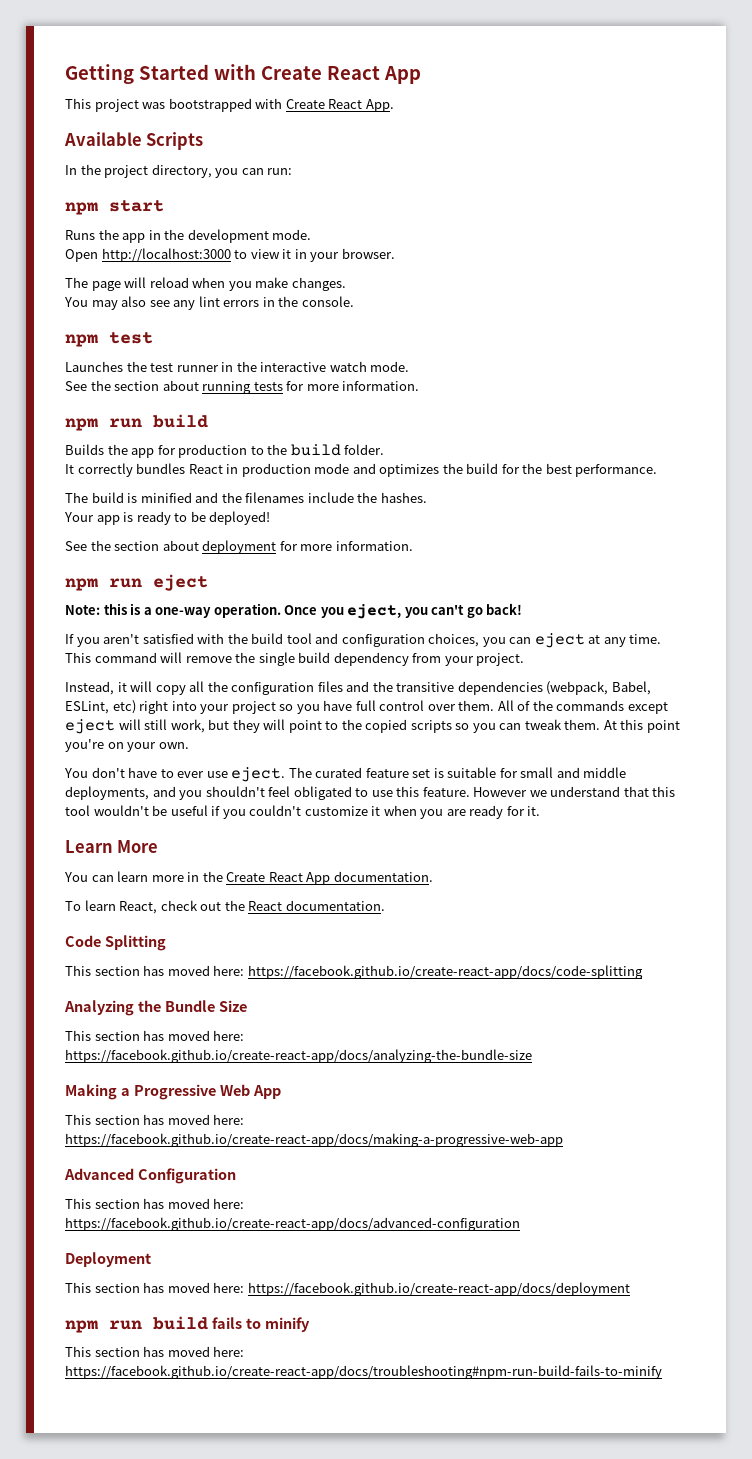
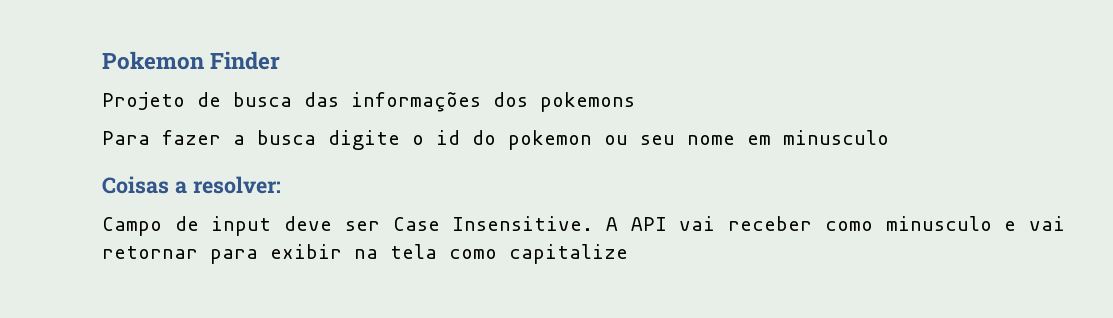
- Getting Started with Create React App
- This project was bootstrapped with Create React App.
- Available Scripts
- In the project directory, you can run:
- npm start
- Runs the app in the development mode.
- Open http://localhost:3000 to view it in your browser.
- The page will reload when you make changes.
- You may also see any lint errors in the console.
- npm test
- Launches the test runner in the interactive watch mode.
- See the section about running tests for more information.
- npm run build
- Builds the app for production to the build folder.
- It correctly bundles React in production mode and optimizes the build for the best performance.
- The build is minified and the filenames include the hashes.
- Your app is ready to be deployed!
- See the section about deployment for more information.
- npm run eject
- Note: this is a one-way operation. Once you eject, you can't go back!
- If you aren't satisfied with the build tool and configuration choices, you can eject at any time. This command will remove the single build dependency from your project.
- Instead, it will copy all the configuration files and the transitive dependencies (webpack, Babel, ESLint, etc) right into your project so you have full control over them. All of the commands except eject will still work, but they will point to the copied scripts so you can tweak them. At this point you're on your own.
- You don't have to ever use eject. The curated feature set is suitable for small and middle deployments, and you shouldn't feel obligated to use this feature. However we understand that this tool wouldn't be useful if you couldn't customize it when you are ready for it.
- Learn More
- You can learn more in the Create React App documentation.
- To learn React, check out the React documentation.
- Code Splitting
- This section has moved here: https://facebook.github.io/create-react-app/docs/code-splitting
- Analyzing the Bundle Size
- This section has moved here: https://facebook.github.io/create-react-app/docs/analyzing-the-bundle-size
- Making a Progressive Web App
- This section has moved here: https://facebook.github.io/create-react-app/docs/making-a-progressive-web-app
- Advanced Configuration
- This section has moved here: https://facebook.github.io/create-react-app/docs/advanced-configuration
- Deployment
- This section has moved here: https://facebook.github.io/create-react-app/docs/deployment
- npm run build fails to minify
- This section has moved here: https://facebook.github.io/create-react-app/docs/troubleshooting#npm-run-build-fails-to-minify
+ Pokemon Finder
+ Projeto de busca das informações dos pokemons
+ Para fazer a busca digite o id do pokemon ou seu nome em minusculo
+ Coisas a resolver:
+ Campo de input deve ser Case Insensitive. A API vai receber como minusculo e vai retornar para exibir na tela como capitalize

